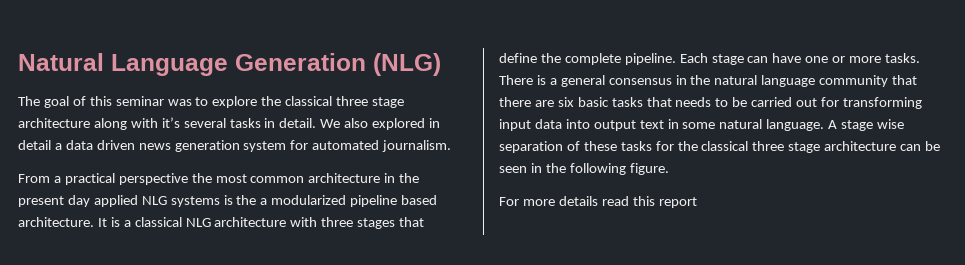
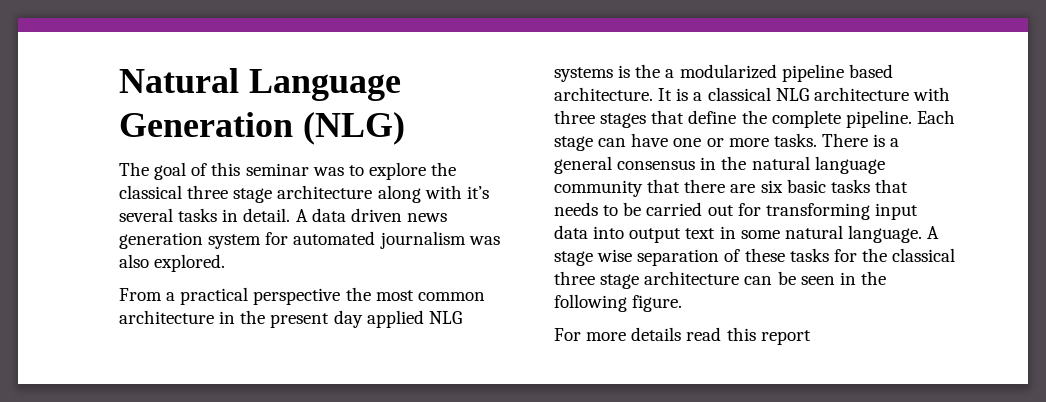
- We also explored in detail a data driven news generation system for automated journalism.
+ A data driven news generation system for automated journalism was also explored.

